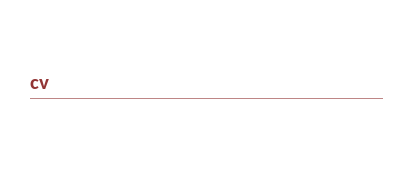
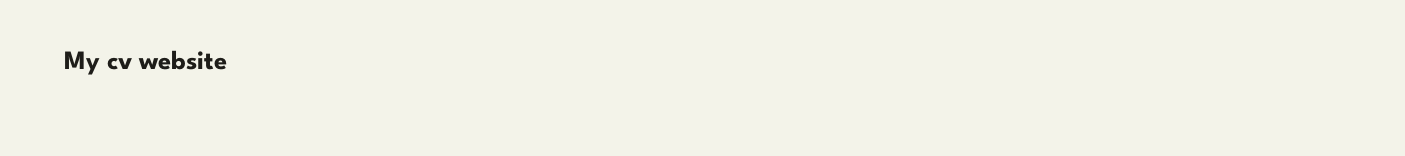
- cv
+ My cv website

